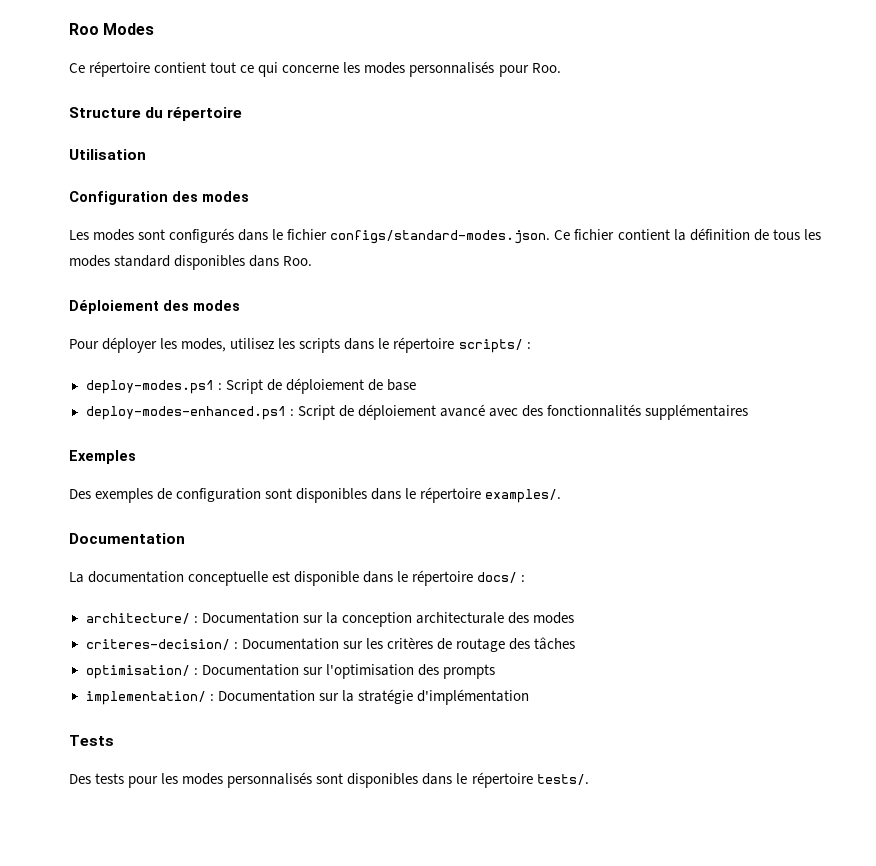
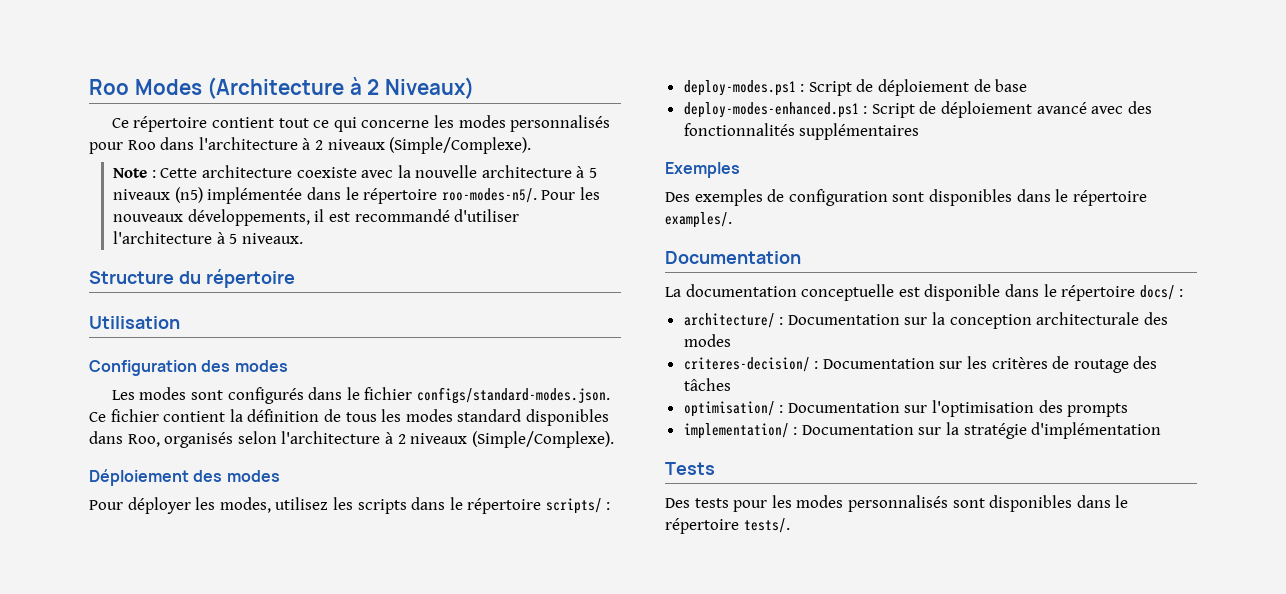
- Roo Modes
+ Roo Modes (Architecture à 2 Niveaux)
- Ce répertoire contient tout ce qui concerne les modes personnalisés pour Roo.
+ Ce répertoire contient tout ce qui concerne les modes personnalisés pour Roo dans l'architecture à 2 niveaux (Simple/Complexe).
+ Note : Cette architecture coexiste avec la nouvelle architecture à 5 niveaux (n5) implémentée dans le répertoire roo-modes-n5/. Pour les nouveaux développements, il est recommandé d'utiliser l'architecture à 5 niveaux.
- Les modes sont configurés dans le fichier configs/standard-modes.json. Ce fichier contient la définition de tous les modes standard disponibles dans Roo.
+ Les modes sont configurés dans le fichier configs/standard-modes.json. Ce fichier contient la définition de tous les modes standard disponibles dans Roo, organisés selon l'architecture à 2 niveaux (Simple/Complexe).

